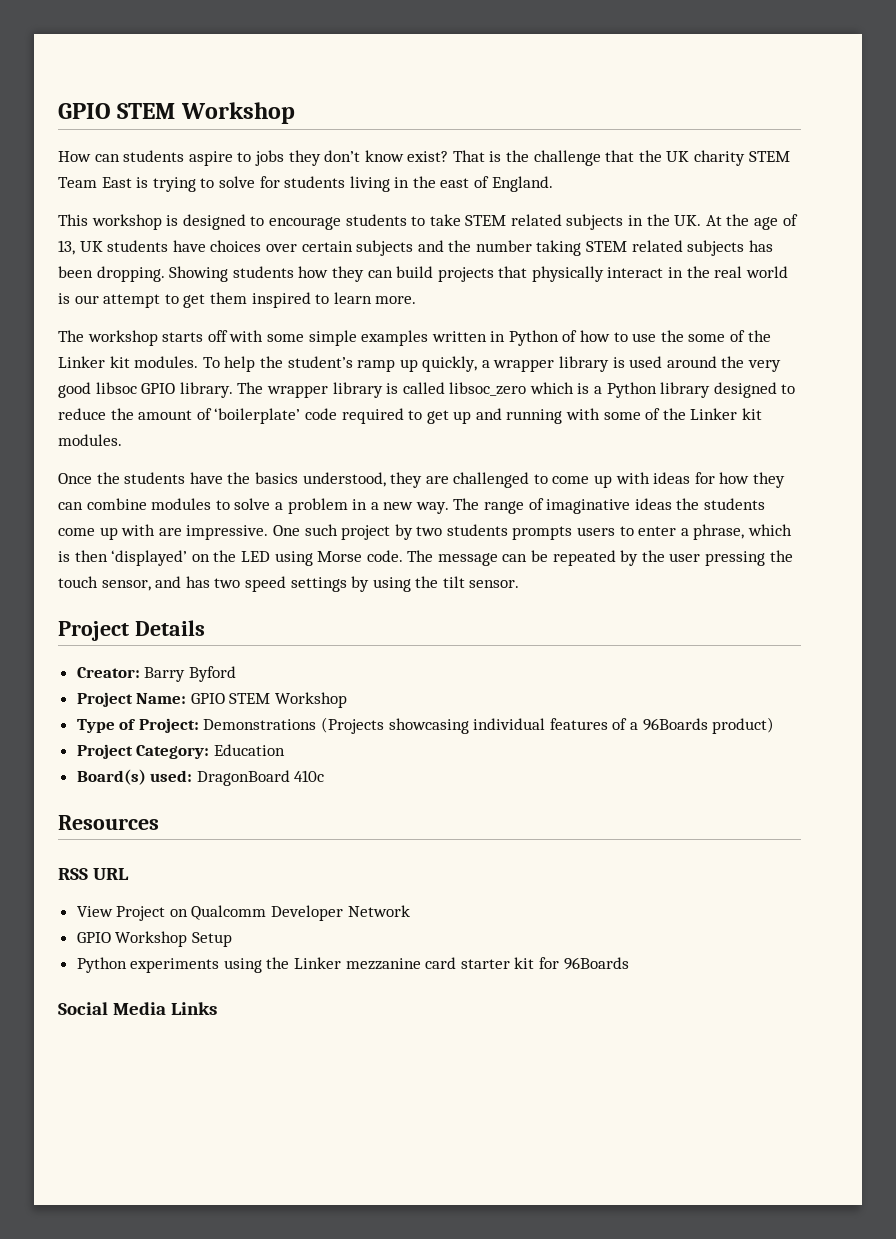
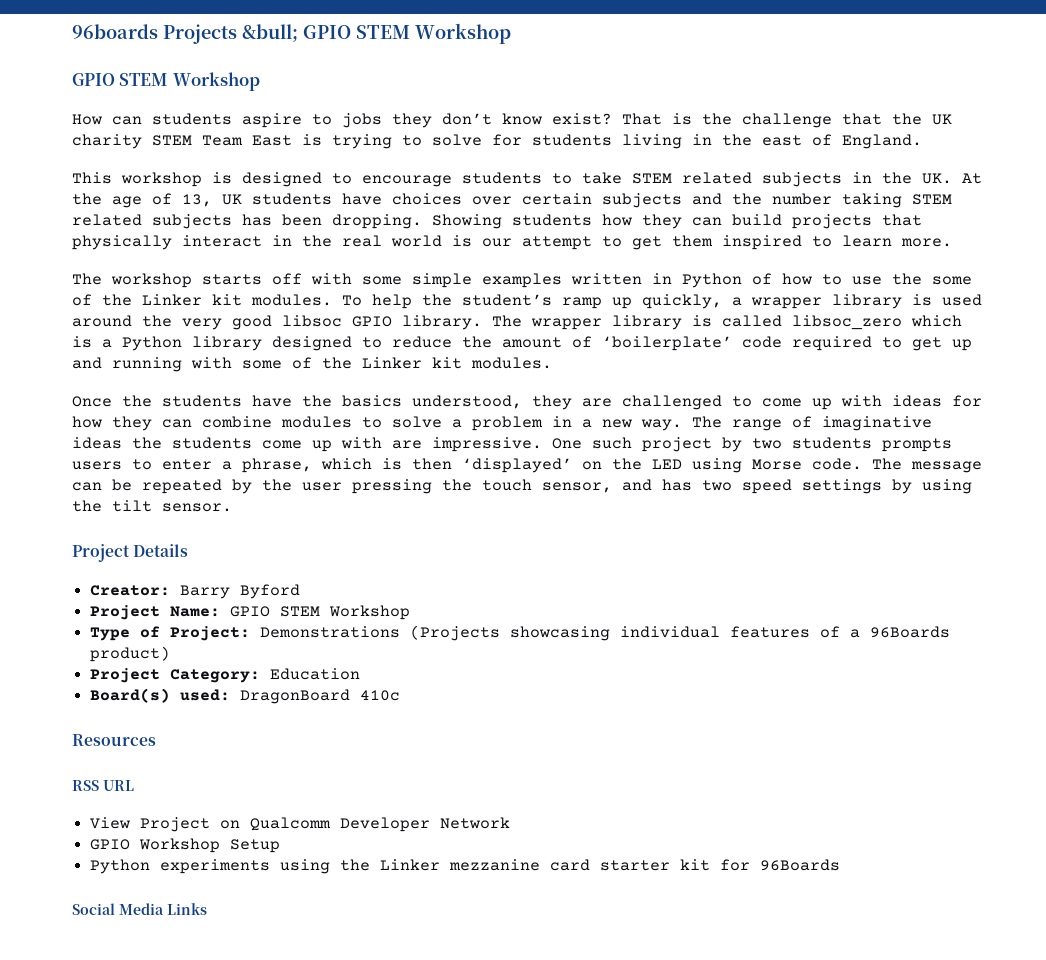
+ 96boards Projects &bull; GPIO STEM Workshop

